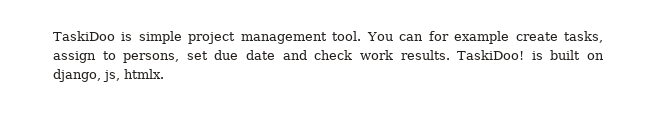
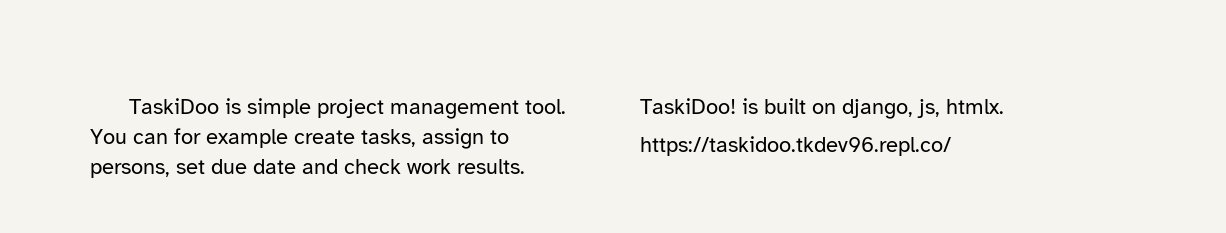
+ https://taskidoo.tkdev96.repl.co/

